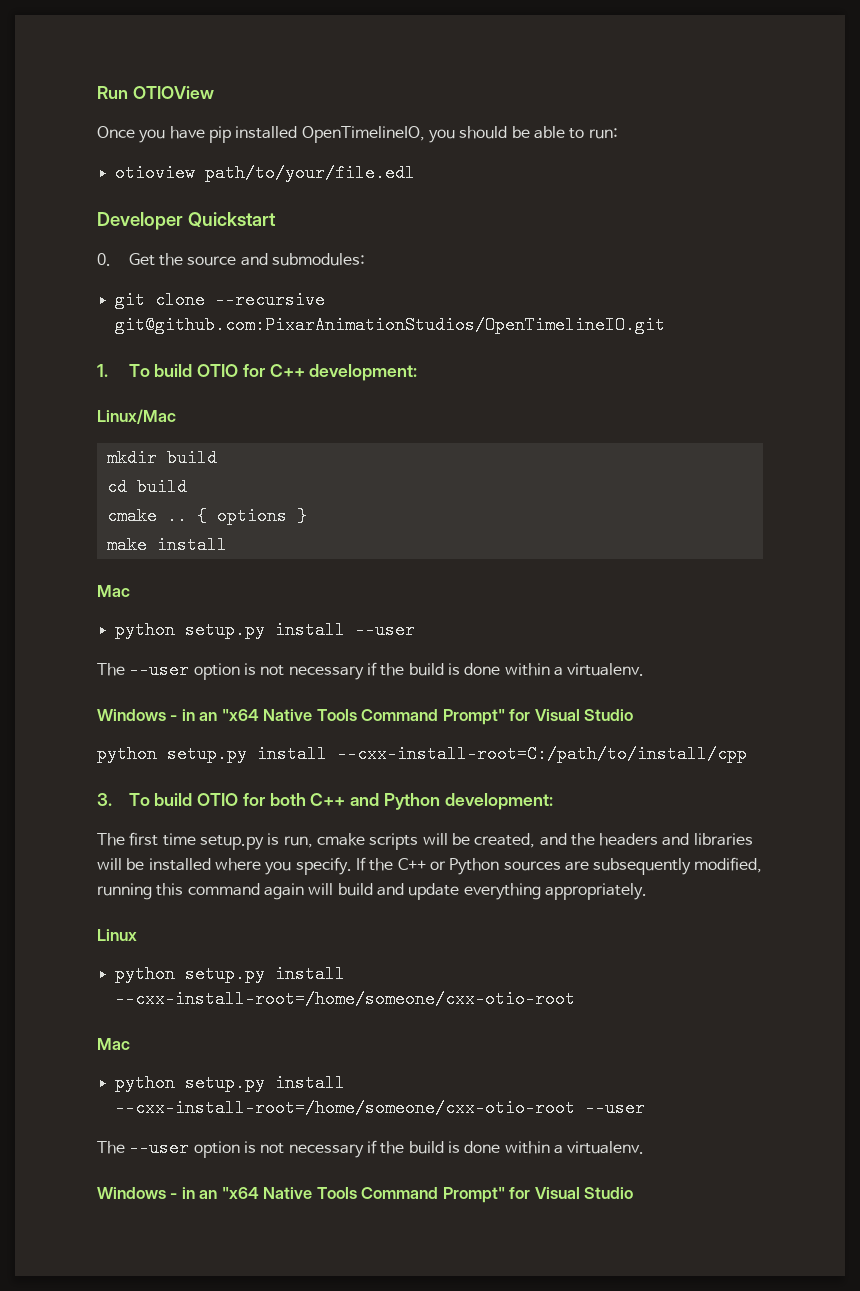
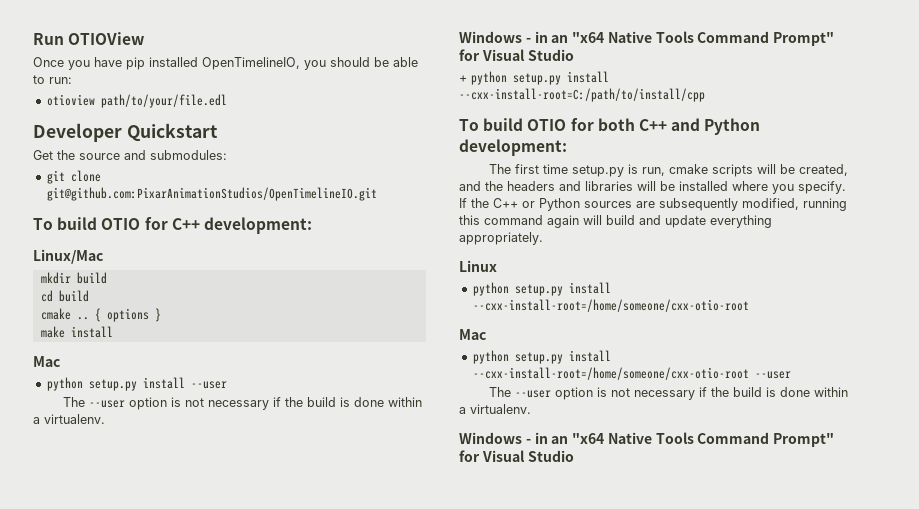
- 0. Get the source and submodules:
+ Get the source and submodules:
- git clone --recursive git@github.com:PixarAnimationStudios/OpenTimelineIO.git
+ git clone git@github.com:PixarAnimationStudios/OpenTimelineIO.git
- 1. To build OTIO for C++ development:
+ To build OTIO for C++ development:
- python setup.py install --cxx-install-root=C:/path/to/install/cpp
+ + python setup.py install --cxx-install-root=C:/path/to/install/cpp
- 3. To build OTIO for both C++ and Python development:
+ To build OTIO for both C++ and Python development:

